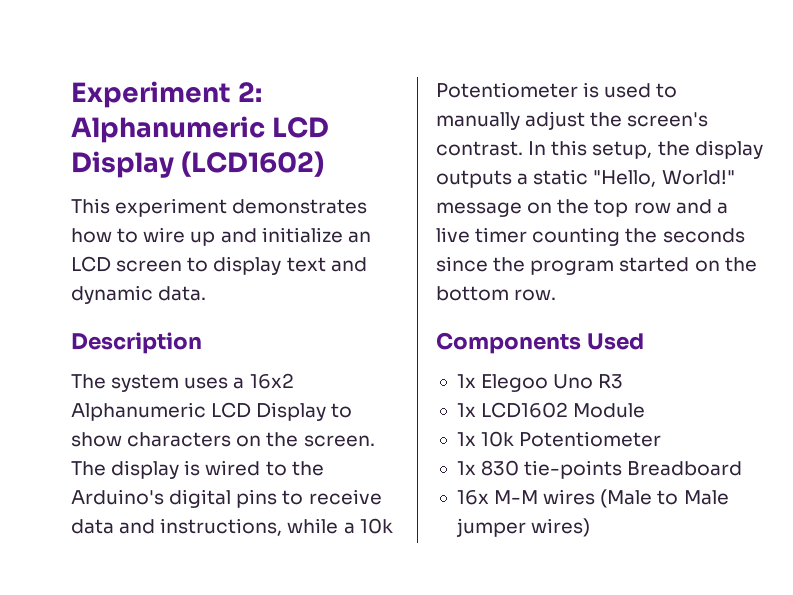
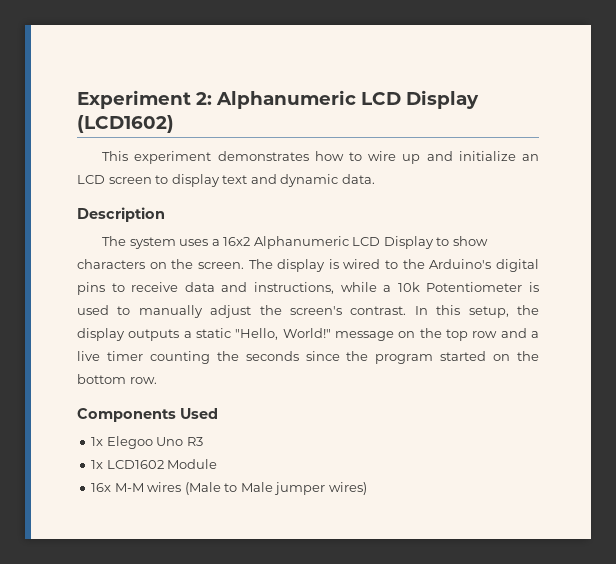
- 1x 10k Potentiometer
- 1x 830 tie-points Breadboard

